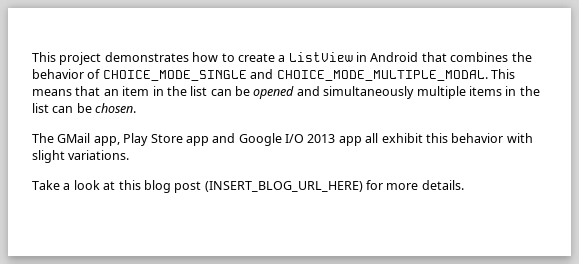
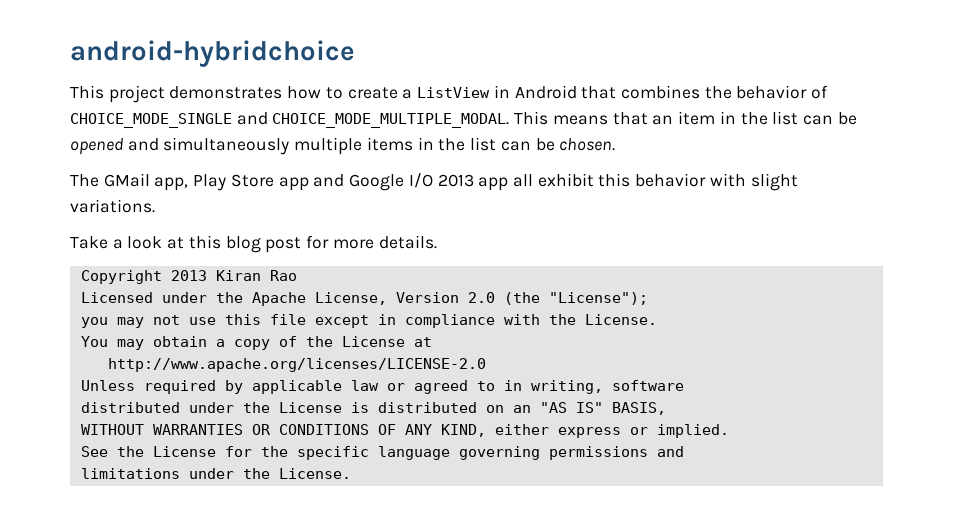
+ android-hybridchoice
- Take a look at this blog post (INSERT_BLOG_URL_HERE) for more details.
+ Take a look at this blog post for more details.
+ Copyright 2013 Kiran Rao
+ Licensed under the Apache License, Version 2.0 (the "License");
+ you may not use this file except in compliance with the License.
+ You may obtain a copy of the License at
+ http://www.apache.org/licenses/LICENSE-2.0
+ Unless required by applicable law or agreed to in writing, software
+ distributed under the License is distributed on an "AS IS" BASIS,
+ WITHOUT WARRANTIES OR CONDITIONS OF ANY KIND, either express or implied.
+ See the License for the specific language governing permissions and
+ limitations under the License.

